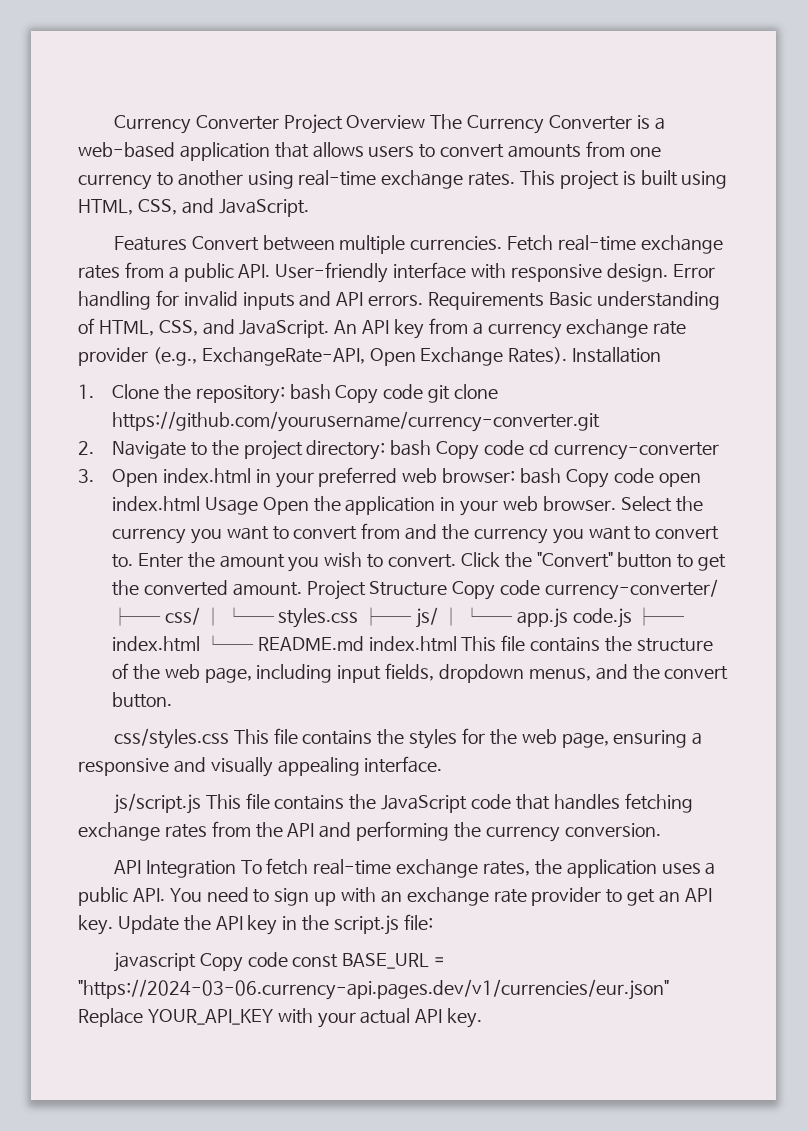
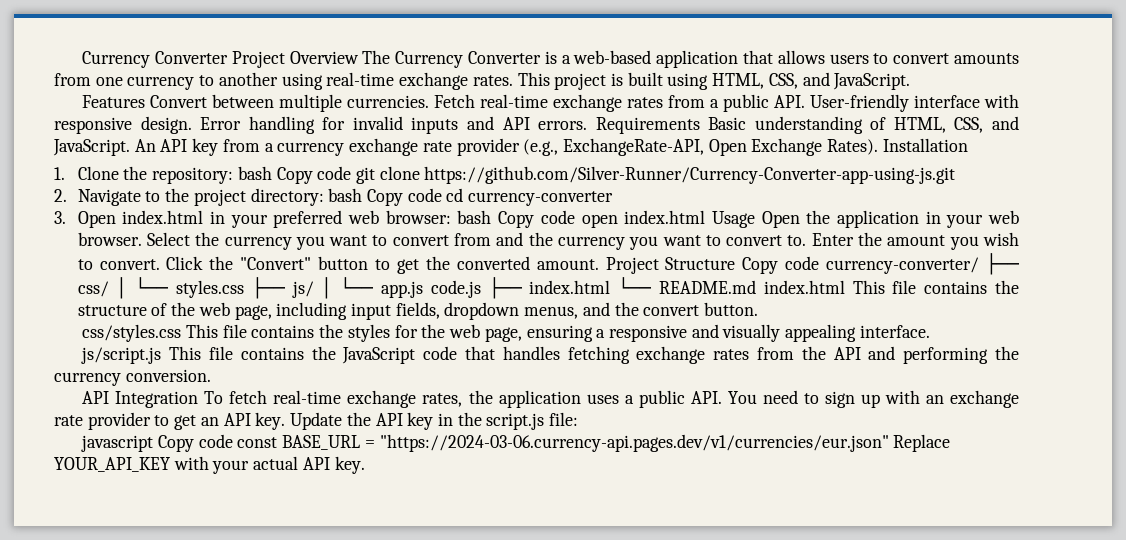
- 1. Clone the repository: bash Copy code git clone https://github.com/yourusername/currency-converter.git
+ 1. Clone the repository: bash Copy code git clone https://github.com/Silver-Runner/Currency-Converter-app-using-js.git

